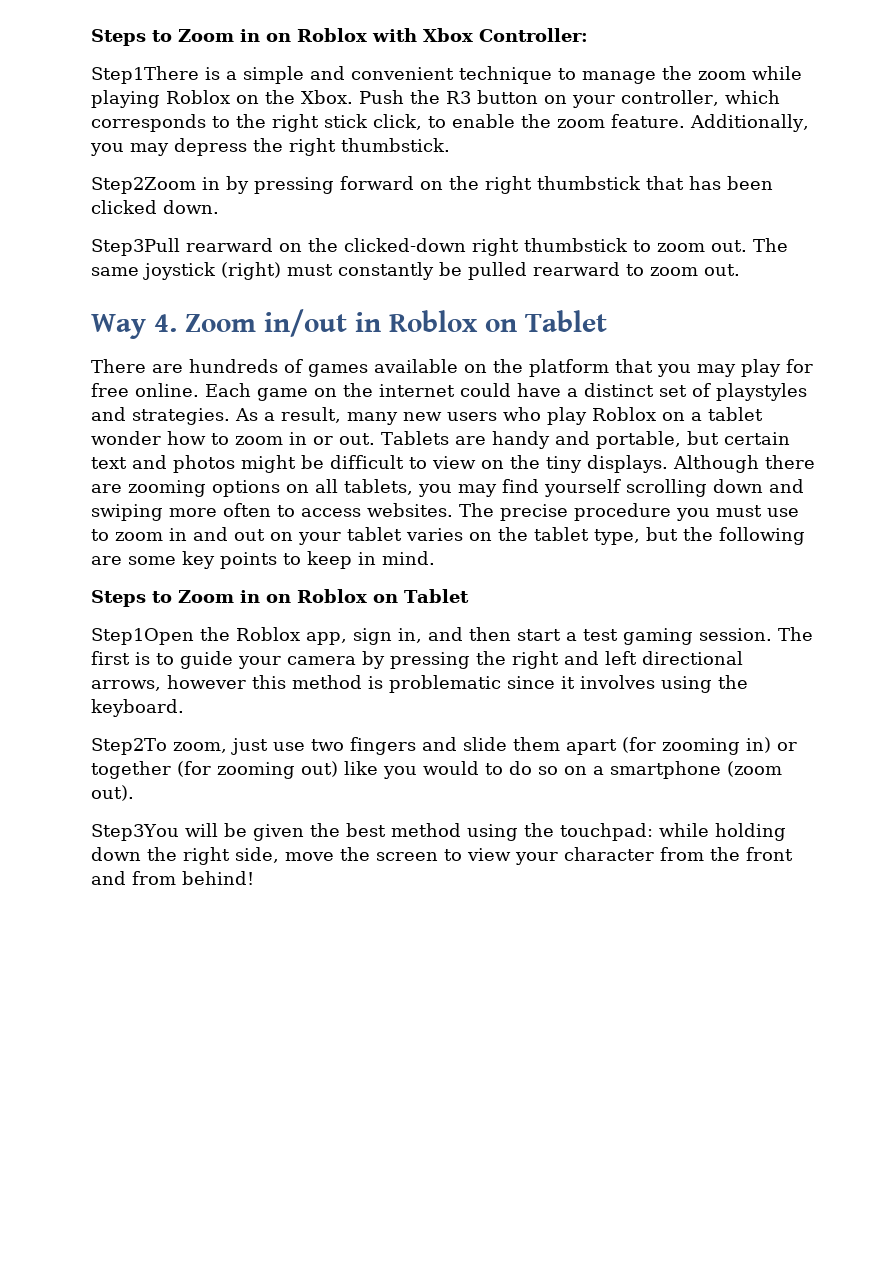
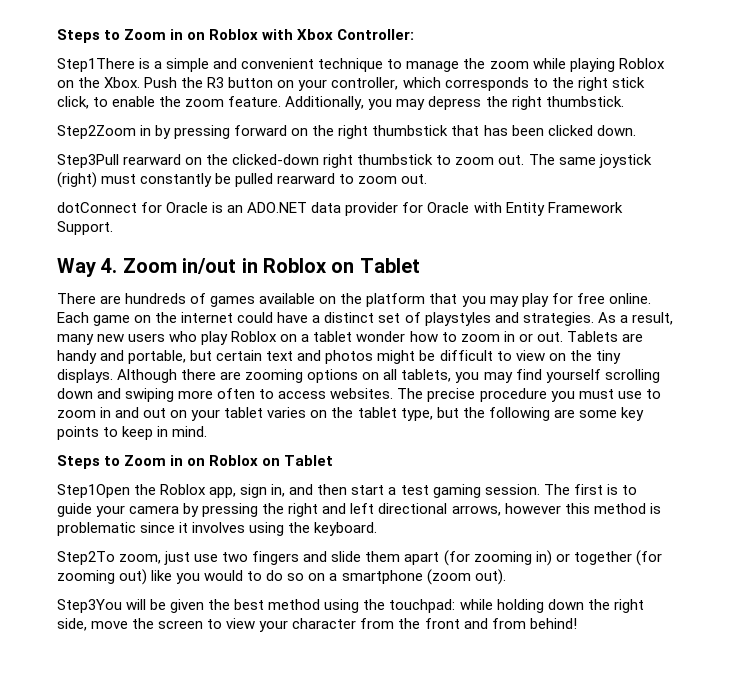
+ dotConnect for Oracle is an ADO.NET data provider for Oracle with Entity Framework Support.

